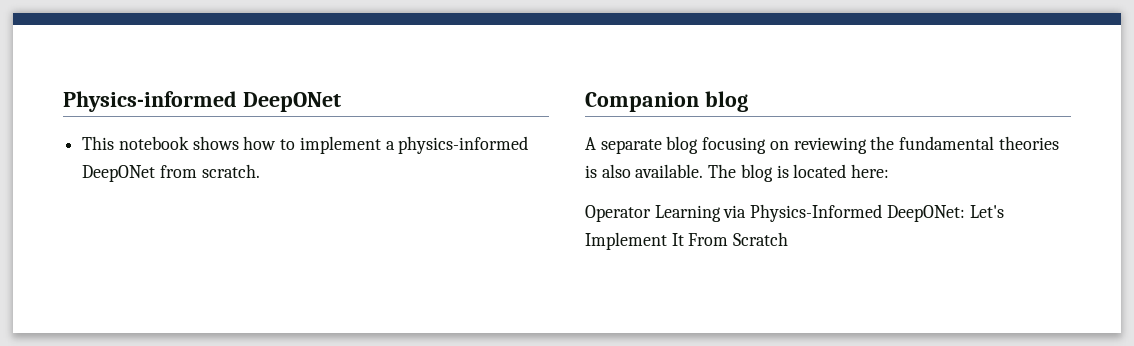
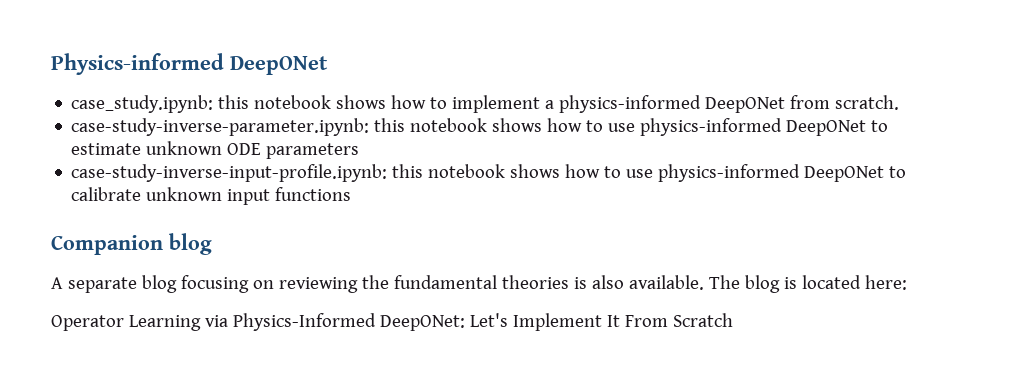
- This notebook shows how to implement a physics-informed DeepONet from scratch.
+ case_study.ipynb: this notebook shows how to implement a physics-informed DeepONet from scratch.
+ case-study-inverse-parameter.ipynb: this notebook shows how to use physics-informed DeepONet to estimate unknown ODE parameters
+ case-study-inverse-input-profile.ipynb: this notebook shows how to use physics-informed DeepONet to calibrate unknown input functions

